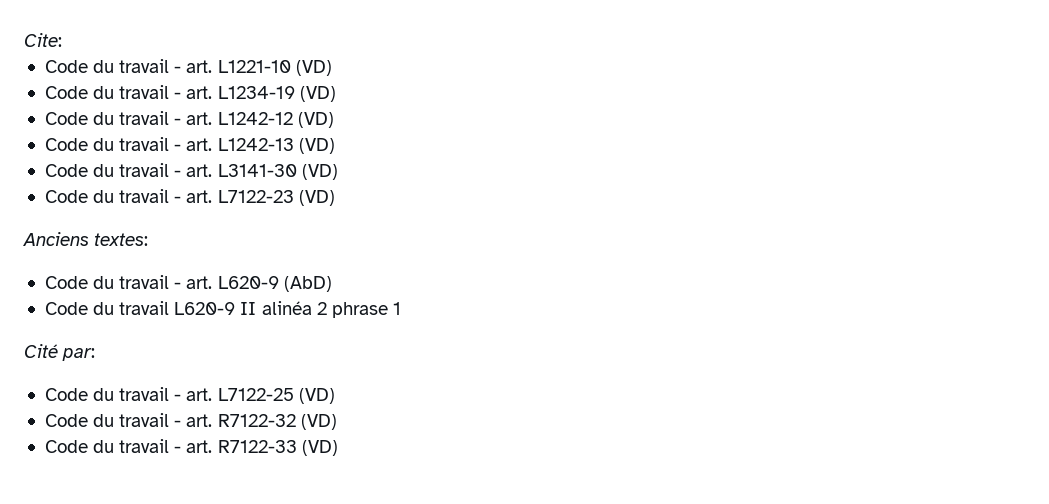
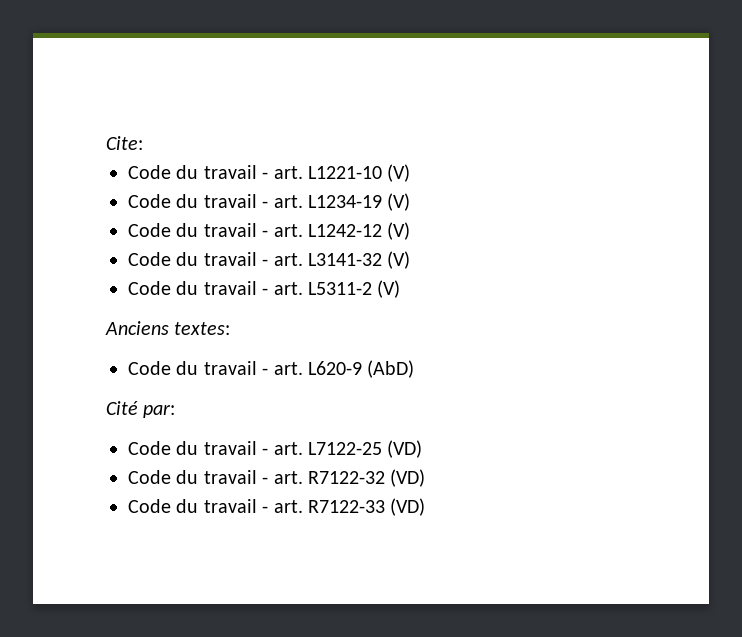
- Code du travail - art. L1221-10 (VD)
+ Code du travail - art. L1221-10 (V)
- Code du travail - art. L1234-19 (VD)
+ Code du travail - art. L1234-19 (V)
- Code du travail - art. L1242-12 (VD)
- Code du travail - art. L1242-13 (VD)
- Code du travail - art. L3141-30 (VD)
- Code du travail - art. L7122-23 (VD)
+ Code du travail - art. L1242-12 (V)
+ Code du travail - art. L3141-32 (V)
+ Code du travail - art. L5311-2 (V)
- Code du travail L620-9 II alinéa 2 phrase 1

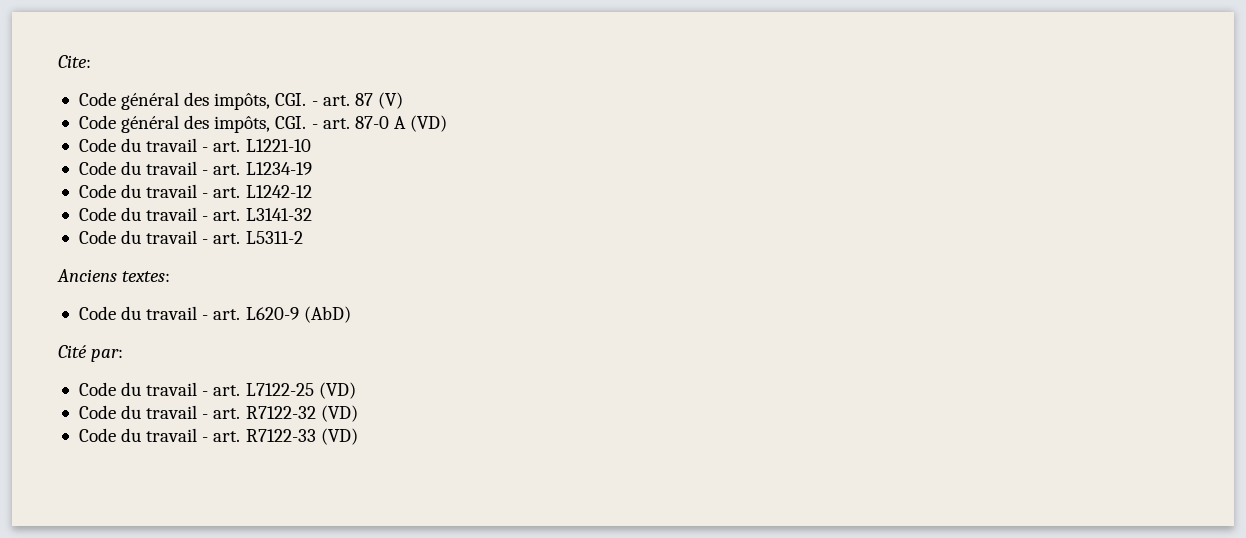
+ Code général des impôts, CGI. - art. 87 (V)
+ Code général des impôts, CGI. - art. 87-0 A (VD)
- Code du travail - art. L1221-10 (V)
+ Code du travail - art. L1221-10
- Code du travail - art. L1234-19 (V)
+ Code du travail - art. L1234-19
- Code du travail - art. L1242-12 (V)
+ Code du travail - art. L1242-12
- Code du travail - art. L3141-32 (V)
+ Code du travail - art. L3141-32
- Code du travail - art. L5311-2 (V)
+ Code du travail - art. L5311-2

